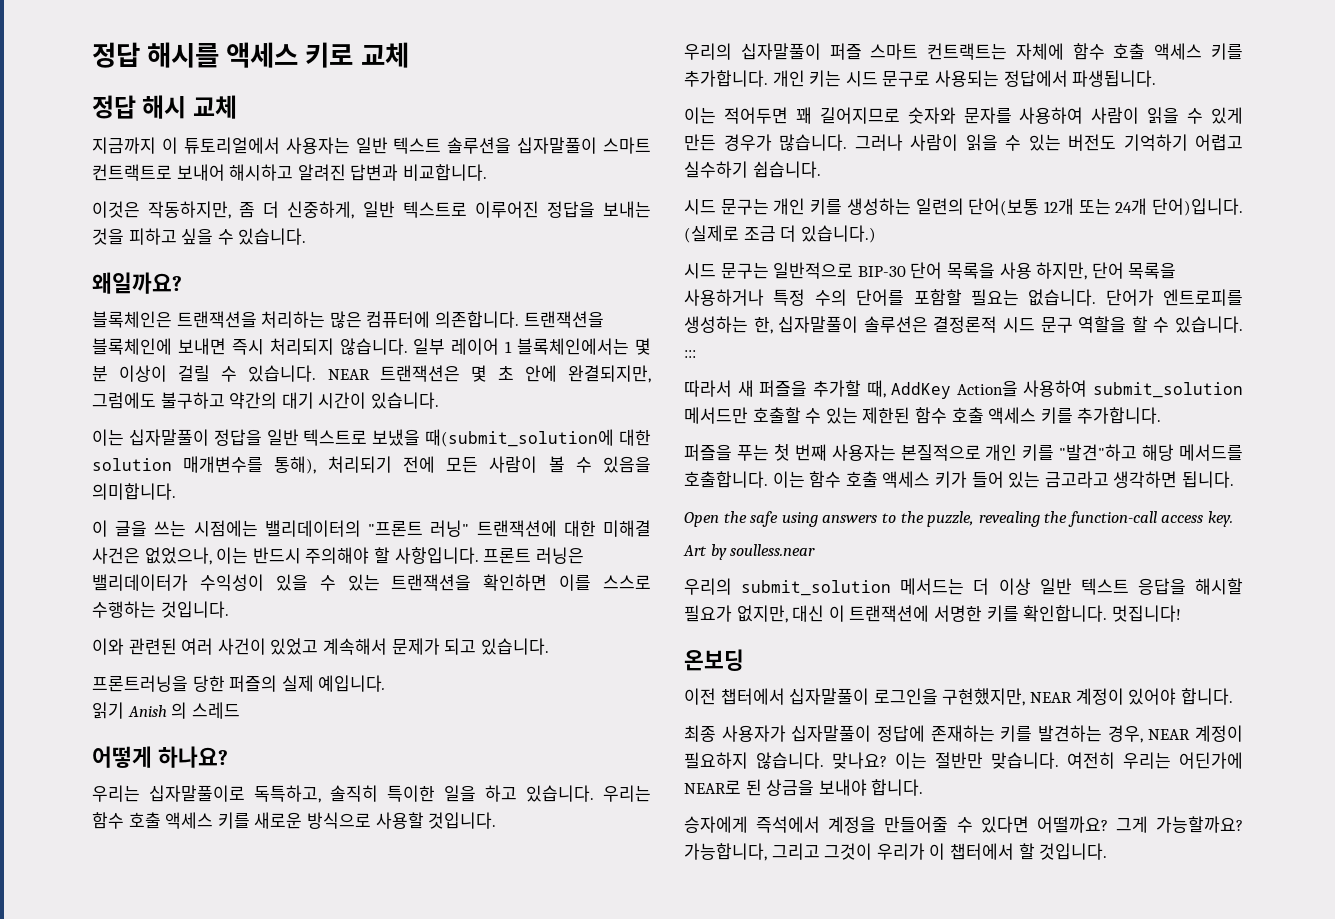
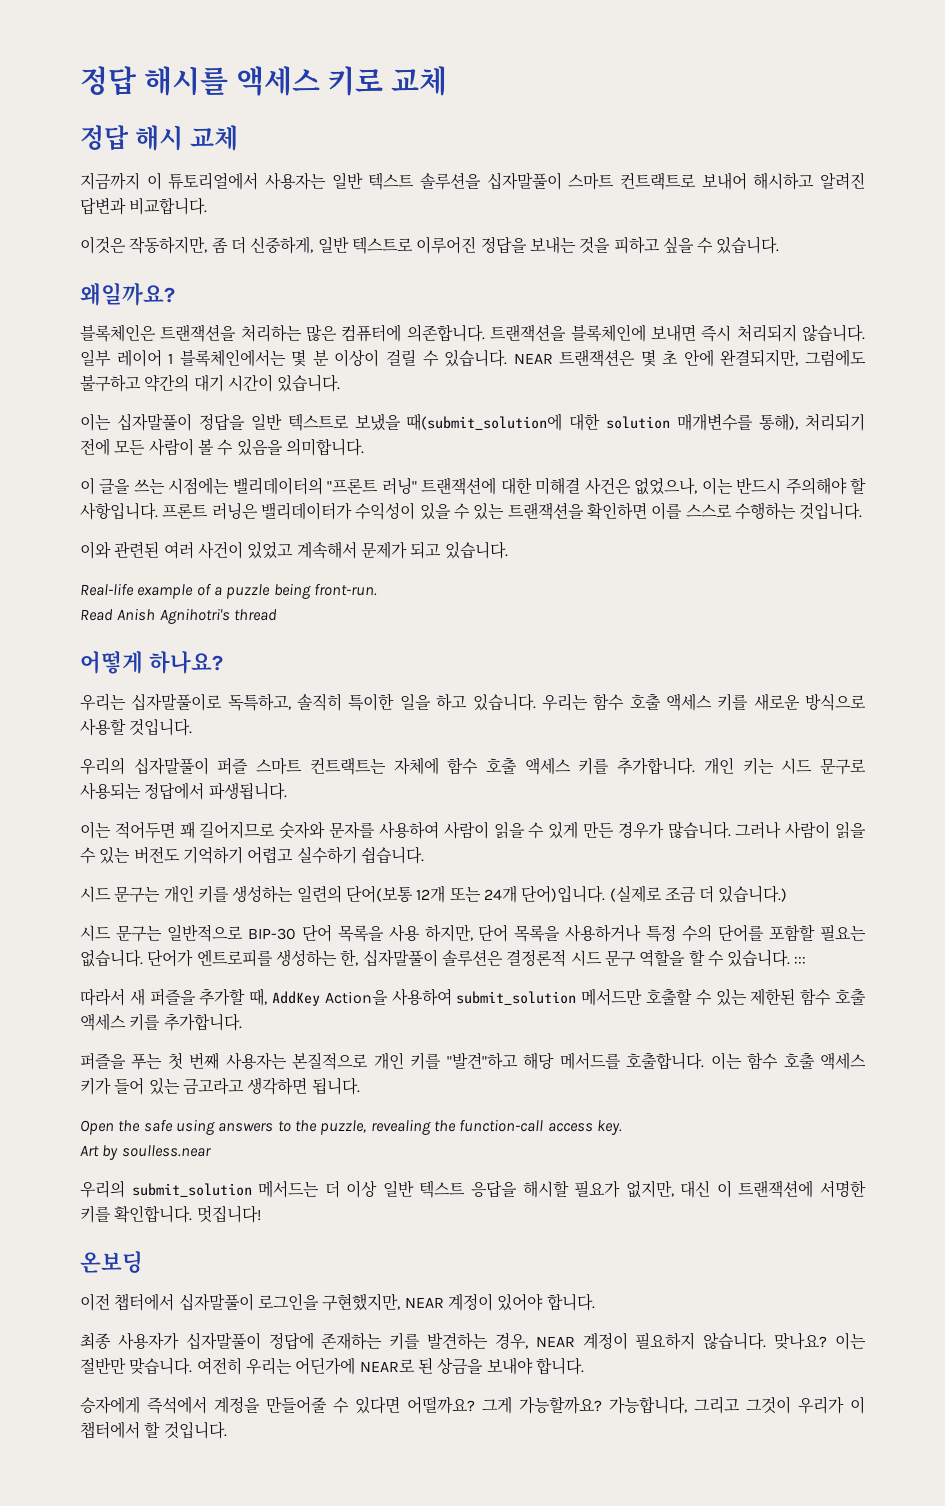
- 프론트러닝을 당한 퍼즐의 실제 예입니다.
- 읽기 Anish 의 스레드
+ Real-life example of a puzzle being front-run.
+ Read Anish Agnihotri's thread

